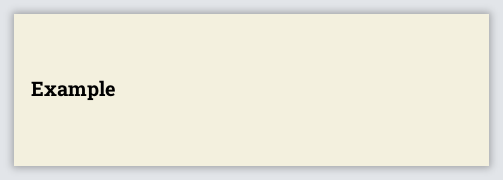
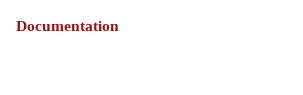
- Example
+ Documentation

